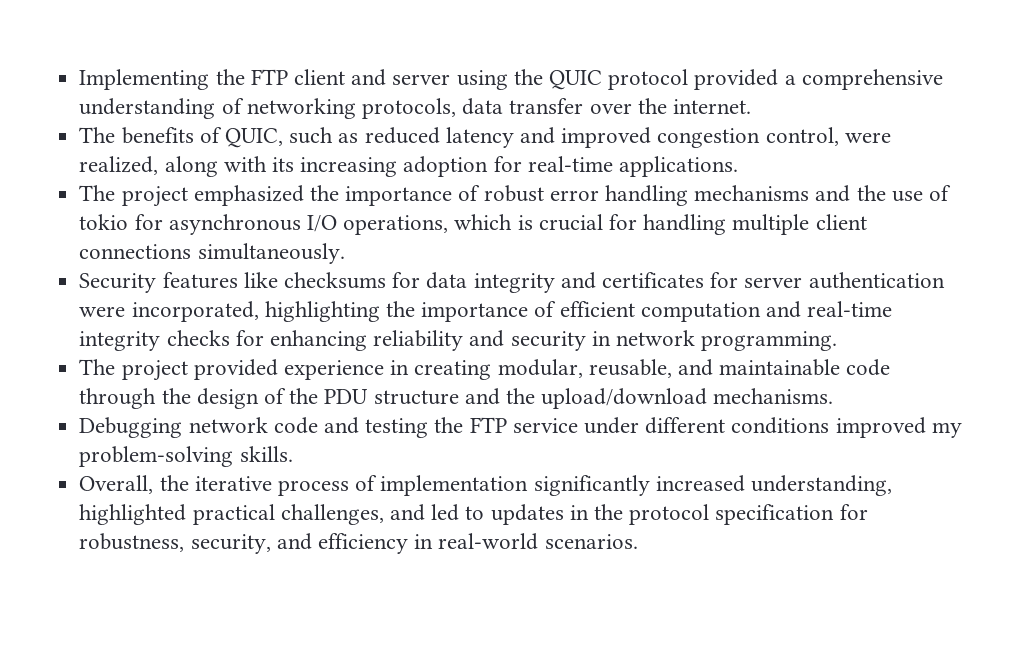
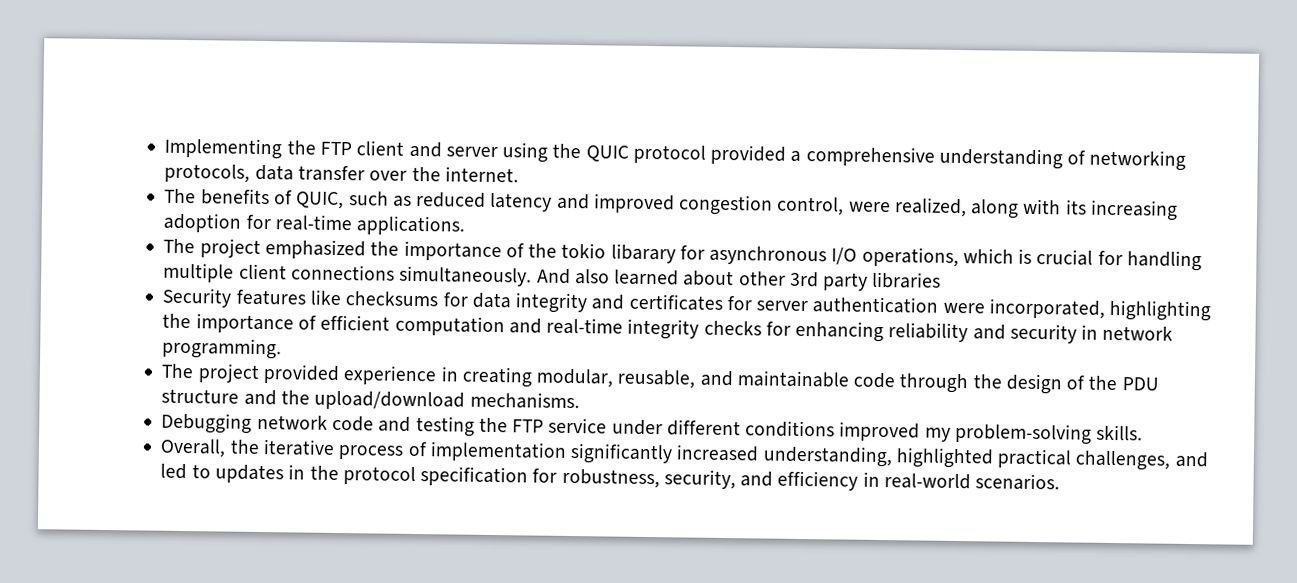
- The project emphasized the importance of robust error handling mechanisms and the use of tokio for asynchronous I/O operations, which is crucial for handling multiple client connections simultaneously.
+ The project emphasized the importance of the tokio libarary for asynchronous I/O operations, which is crucial for handling multiple client connections simultaneously. And also learned about other 3rd party libraries

